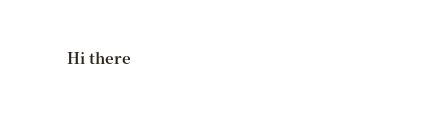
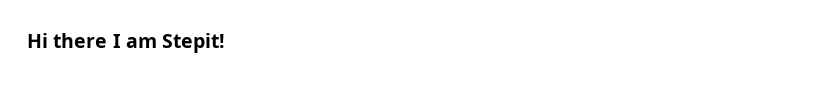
- Hi there
+ Hi there I am Stepit!

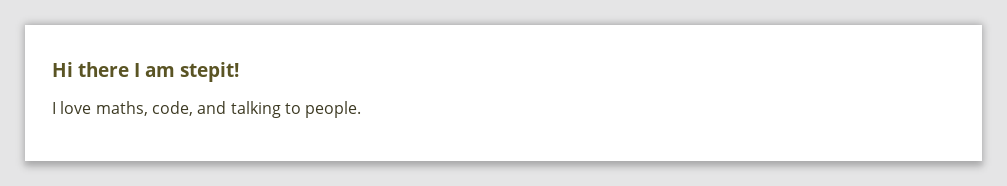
- Hi there I am Stepit!
+ Hi there I am stepit!
+ I love maths, code, and talking to people.

